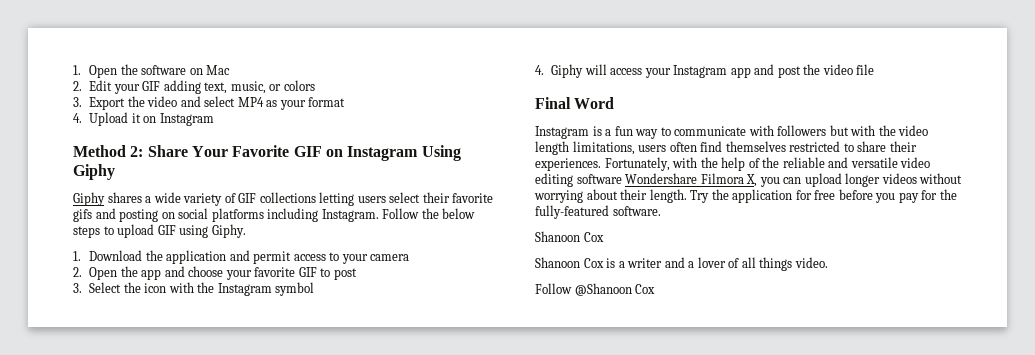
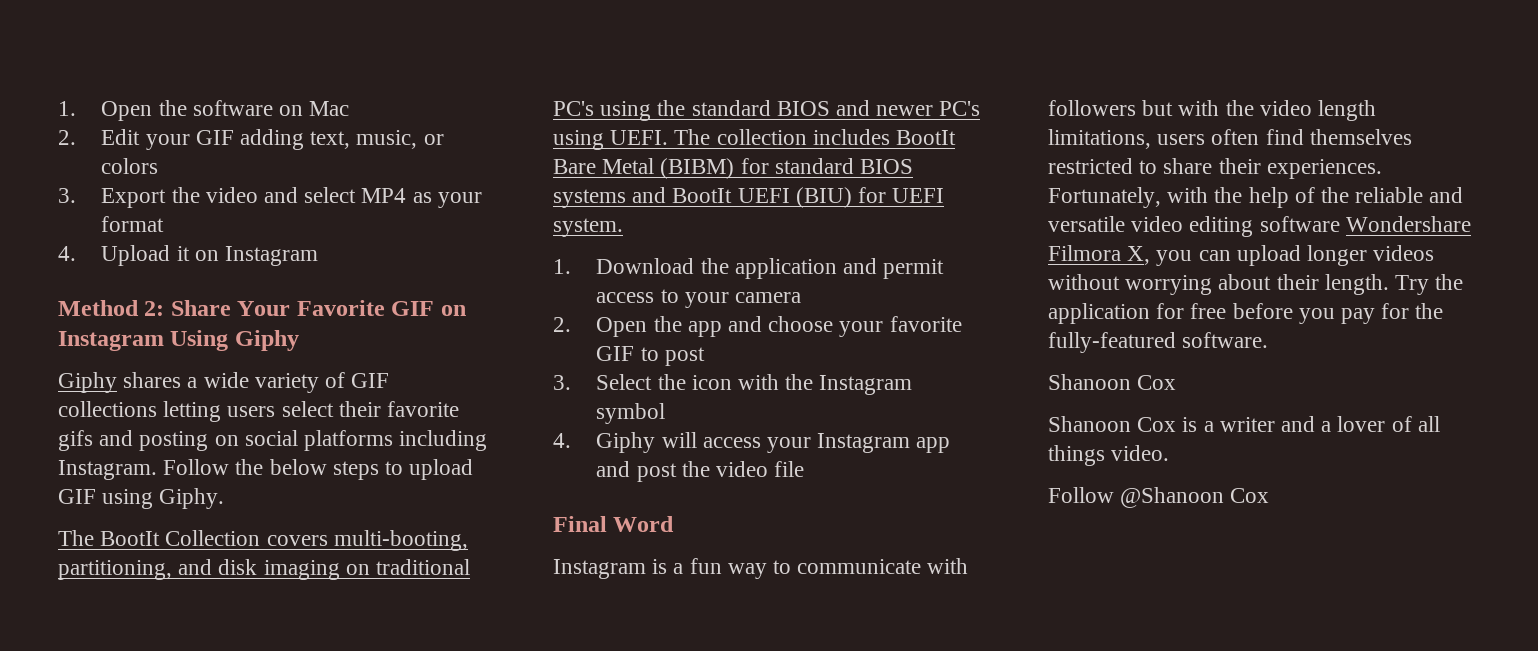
+ The BootIt Collection covers multi-booting, partitioning, and disk imaging on traditional PC's using the standard BIOS and newer PC's using UEFI. The collection includes BootIt Bare Metal (BIBM) for standard BIOS systems and BootIt UEFI (BIU) for UEFI system.

